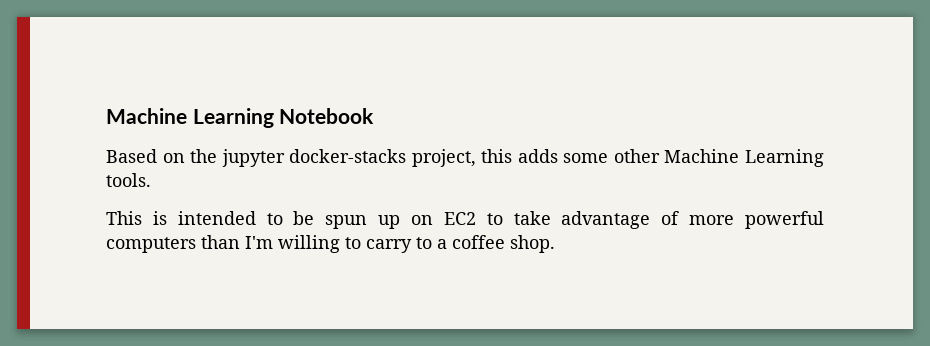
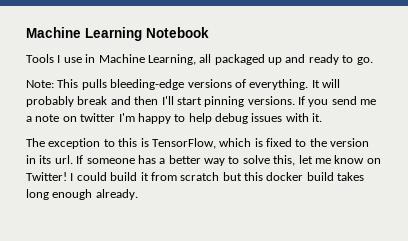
- Based on the jupyter docker-stacks project, this adds some other Machine Learning tools.
- This is intended to be spun up on EC2 to take advantage of more powerful computers than I'm willing to carry to a coffee shop.
+ Tools I use in Machine Learning, all packaged up and ready to go.
+ Note: This pulls bleeding-edge versions of everything. It will probably break and then I'll start pinning versions. If you send me a note on twitter I'm happy to help debug issues with it.
+ The exception to this is TensorFlow, which is fixed to the version in its url. If someone has a better way to solve this, let me know on Twitter! I could build it from scratch but this docker build takes long enough already.

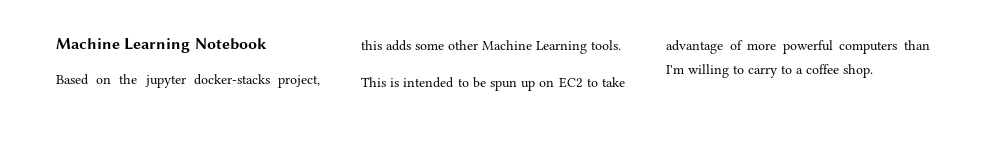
- Tools I use in Machine Learning, all packaged up and ready to go.
- Note: This pulls bleeding-edge versions of everything. It will probably break and then I'll start pinning versions. If you send me a note on twitter I'm happy to help debug issues with it.
- The exception to this is TensorFlow, which is fixed to the version in its url. If someone has a better way to solve this, let me know on Twitter! I could build it from scratch but this docker build takes long enough already.
+ Based on the jupyter docker-stacks project, this adds some other Machine Learning tools.
+ This is intended to be spun up on EC2 to take advantage of more powerful computers than I'm willing to carry to a coffee shop.

